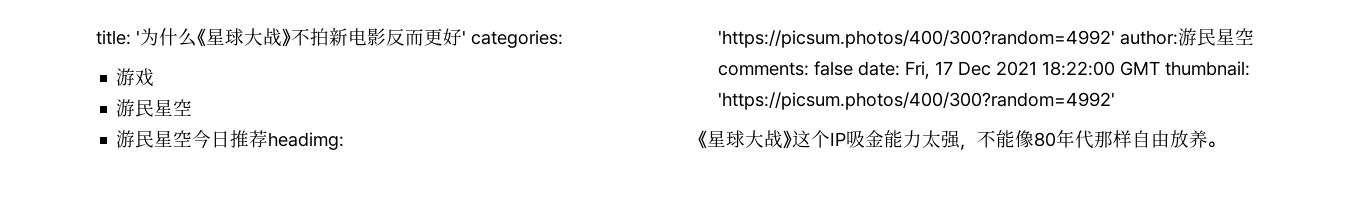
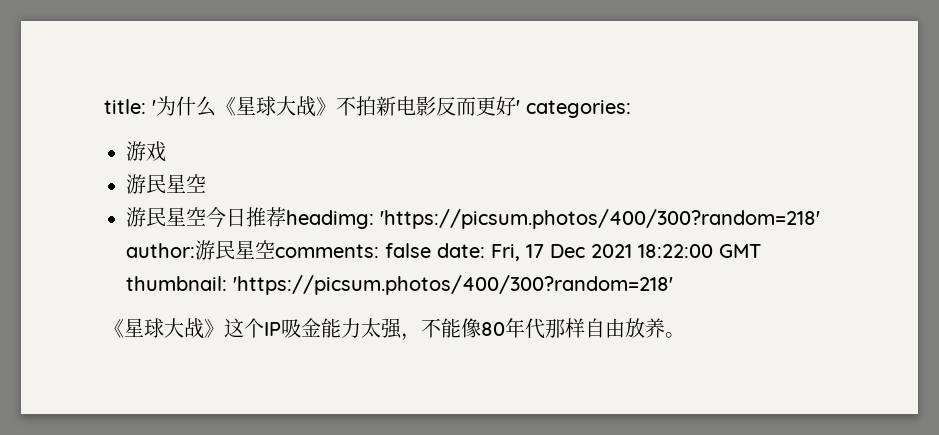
- 游民星空今日推荐headimg: 'https://picsum.photos/400/300?random=4992' author:游民星空comments: false date: Fri, 17 Dec 2021 18:22:00 GMT thumbnail: 'https://picsum.photos/400/300?random=4992'
+ 游民星空今日推荐headimg: 'https://picsum.photos/400/300?random=218' author:游民星空comments: false date: Fri, 17 Dec 2021 18:22:00 GMT thumbnail: 'https://picsum.photos/400/300?random=218'

